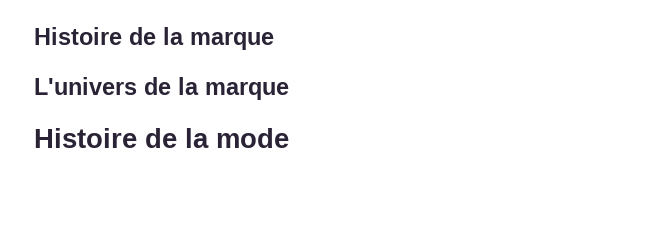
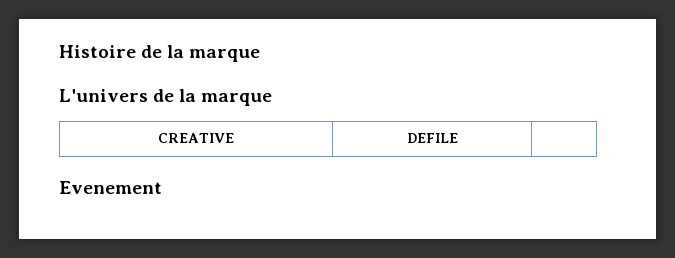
- Histoire de la mode
+ CREATIVE | DEFILE |
+ Evenement

